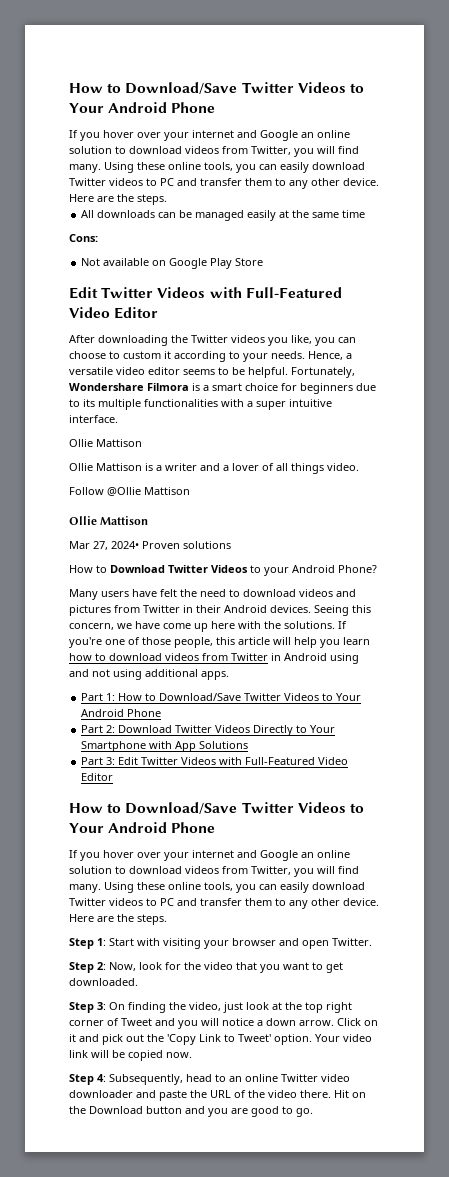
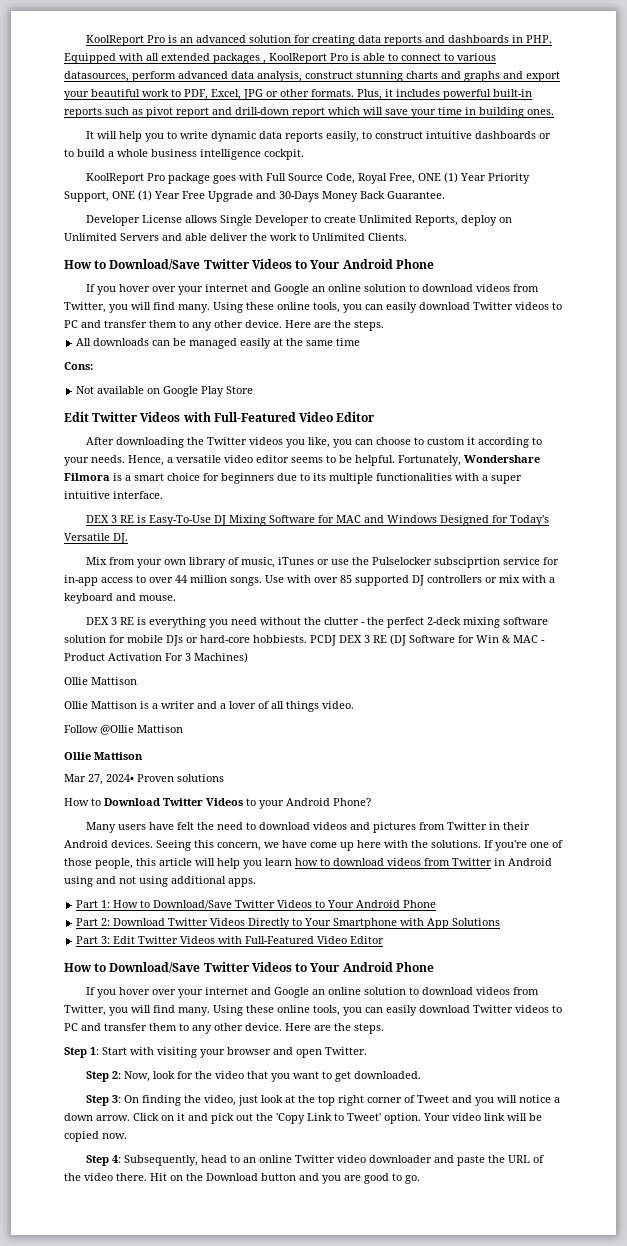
+ KoolReport Pro is an advanced solution for creating data reports and dashboards in PHP. Equipped with all extended packages , KoolReport Pro is able to connect to various datasources, perform advanced data analysis, construct stunning charts and graphs and export your beautiful work to PDF, Excel, JPG or other formats. Plus, it includes powerful built-in reports such as pivot report and drill-down report which will save your time in building ones.
+ It will help you to write dynamic data reports easily, to construct intuitive dashboards or to build a whole business intelligence cockpit.
+ KoolReport Pro package goes with Full Source Code, Royal Free, ONE (1) Year Priority Support, ONE (1) Year Free Upgrade and 30-Days Money Back Guarantee.
+ Developer License allows Single Developer to create Unlimited Reports, deploy on Unlimited Servers and able deliver the work to Unlimited Clients.
+ DEX 3 RE is Easy-To-Use DJ Mixing Software for MAC and Windows Designed for Today's Versatile DJ.
+ Mix from your own library of music, iTunes or use the Pulselocker subsciprtion service for in-app access to over 44 million songs. Use with over 85 supported DJ controllers or mix with a keyboard and mouse.
+ DEX 3 RE is everything you need without the clutter - the perfect 2-deck mixing software solution for mobile DJs or hard-core hobbiests. PCDJ DEX 3 RE (DJ Software for Win & MAC - Product Activation For 3 Machines)

